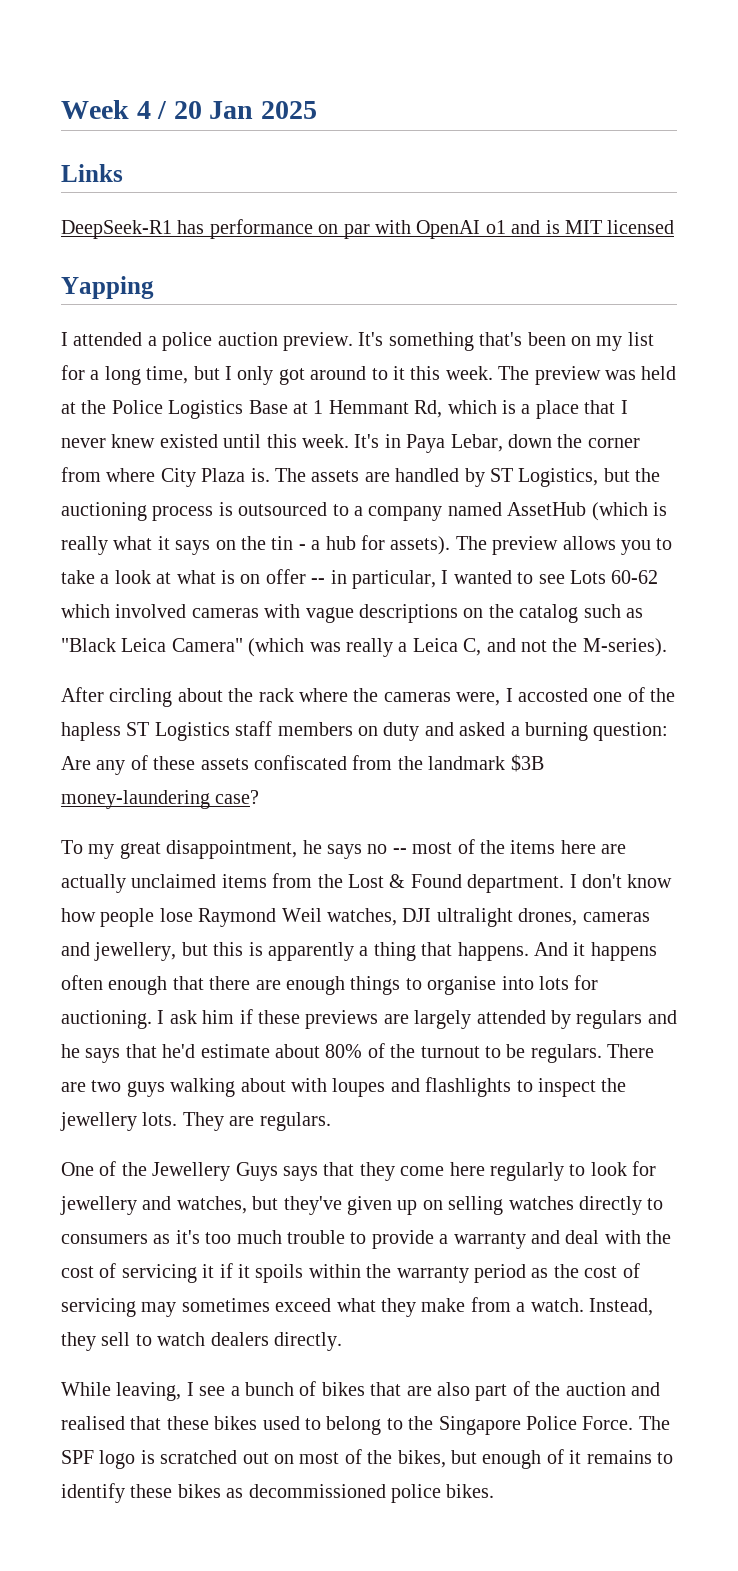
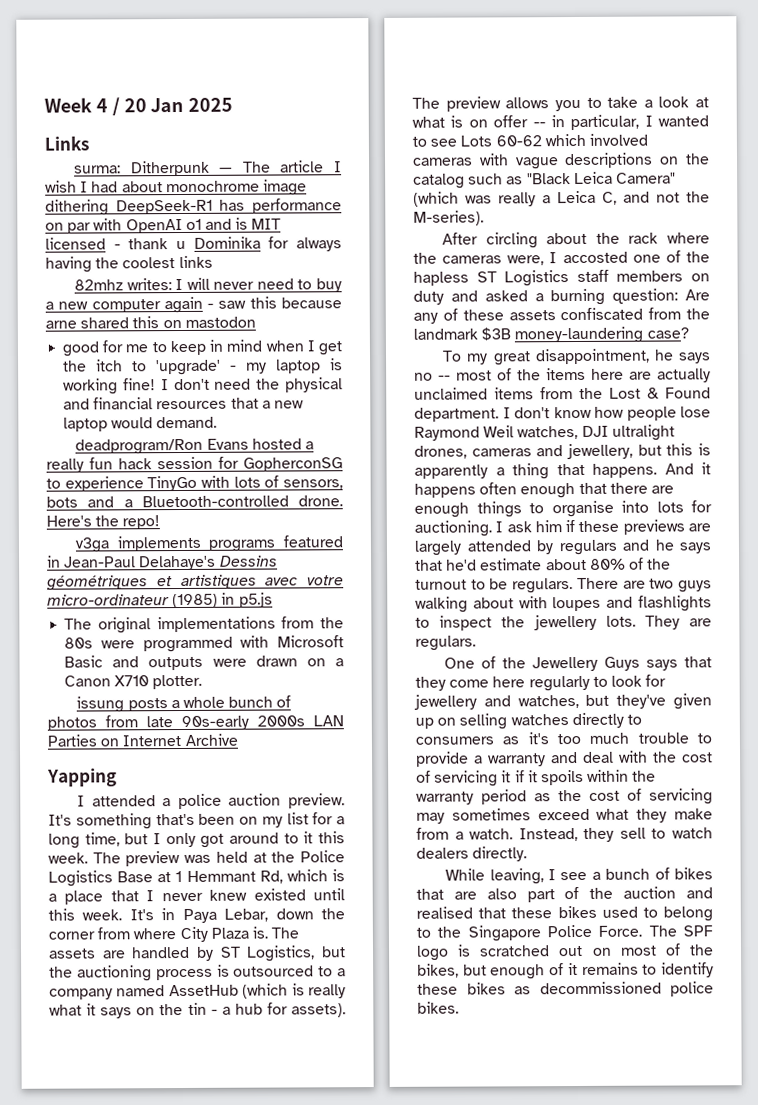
- DeepSeek-R1 has performance on par with OpenAI o1 and is MIT licensed
+ surma: Ditherpunk — The article I wish I had about monochrome image dithering DeepSeek-R1 has performance on par with OpenAI o1 and is MIT licensed - thank u Dominika for always having the coolest links
+ 82mhz writes: I will never need to buy a new computer again - saw this because arne shared this on mastodon
+ good for me to keep in mind when I get the itch to 'upgrade' - my laptop is working fine! I don't need the physical and financial resources that a new laptop would demand.
+ deadprogram/Ron Evans hosted a really fun hack session for GopherconSG to experience TinyGo with lots of sensors, bots and a Bluetooth-controlled drone. Here's the repo!
+ v3ga implements programs featured in Jean-Paul Delahaye's Dessins géométriques et artistiques avec votre micro-ordinateur (1985) in p5.js
+ The original implementations from the 80s were programmed with Microsoft Basic and outputs were drawn on a Canon X710 plotter.
+ issung posts a whole bunch of photos from late 90s-early 2000s LAN Parties on Internet Archive

